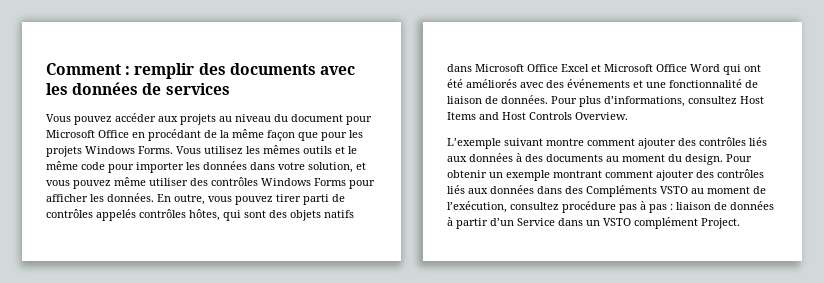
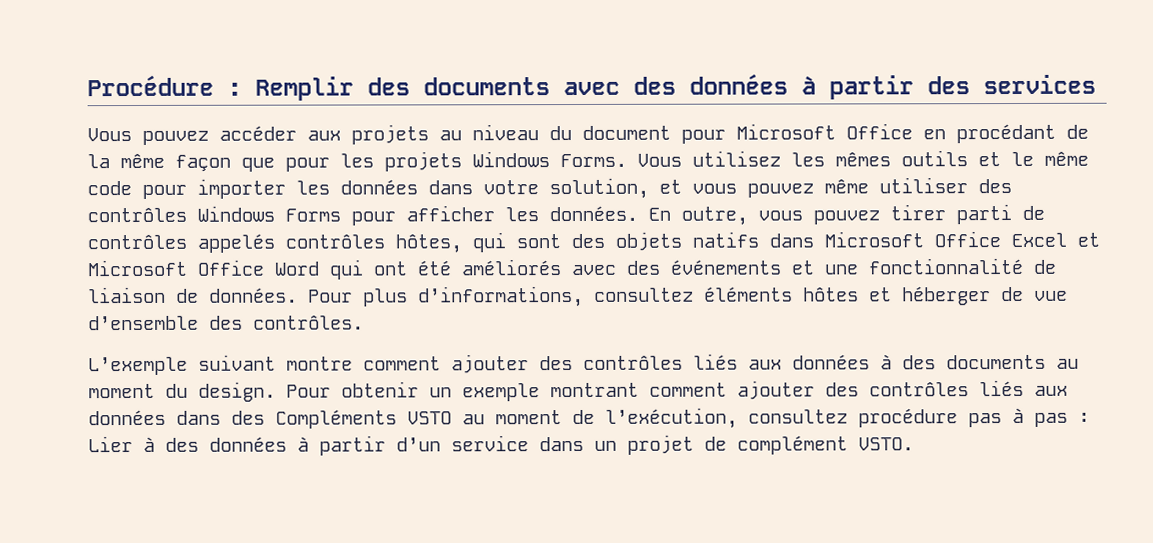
- Comment : remplir des documents avec les données de services
+ Procédure : Remplir des documents avec des données à partir des services
- Pour plus d’informations, consultez Host Items and Host Controls Overview.
+ Pour plus d’informations, consultez éléments hôtes et héberger de vue d’ensemble des contrôles.
- Pour obtenir un exemple montrant comment ajouter des contrôles liés aux données dans des Compléments VSTO au moment de l’exécution, consultez procédure pas à pas : liaison de données à partir d’un Service dans un VSTO complément Project.
+ Pour obtenir un exemple montrant comment ajouter des contrôles liés aux données dans des Compléments VSTO au moment de l’exécution, consultez procédure pas à pas : Lier à des données à partir d’un service dans un projet de complément VSTO.

